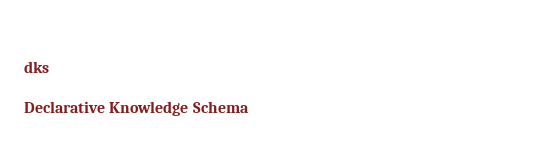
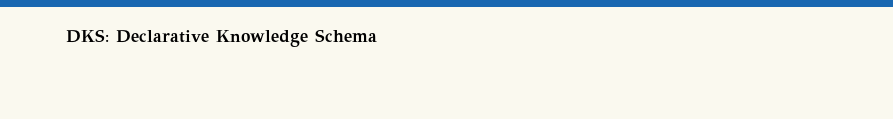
- dks
- Declarative Knowledge Schema
+ DKS: Declarative Knowledge Schema

